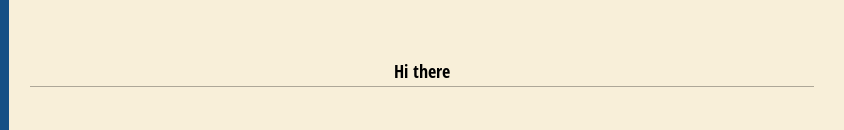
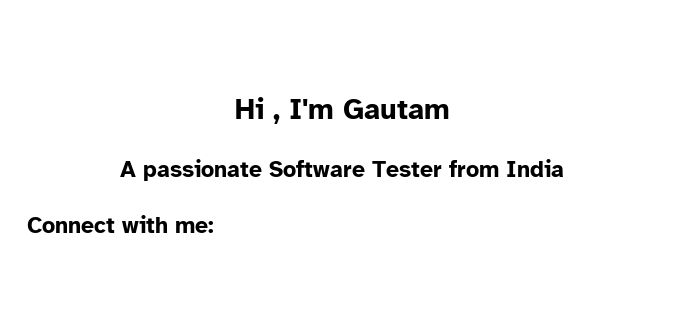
- Hi there
+ Hi , I'm Gautam
+ A passionate Software Tester from India
+ Connect with me:

